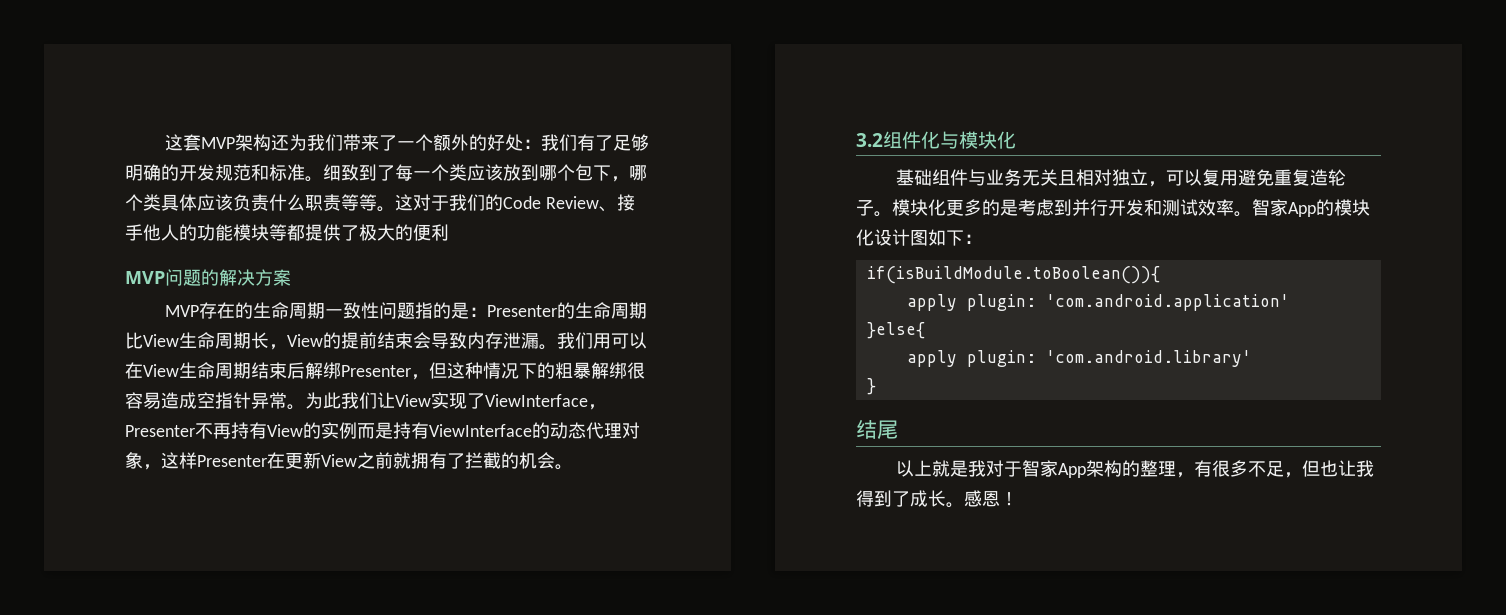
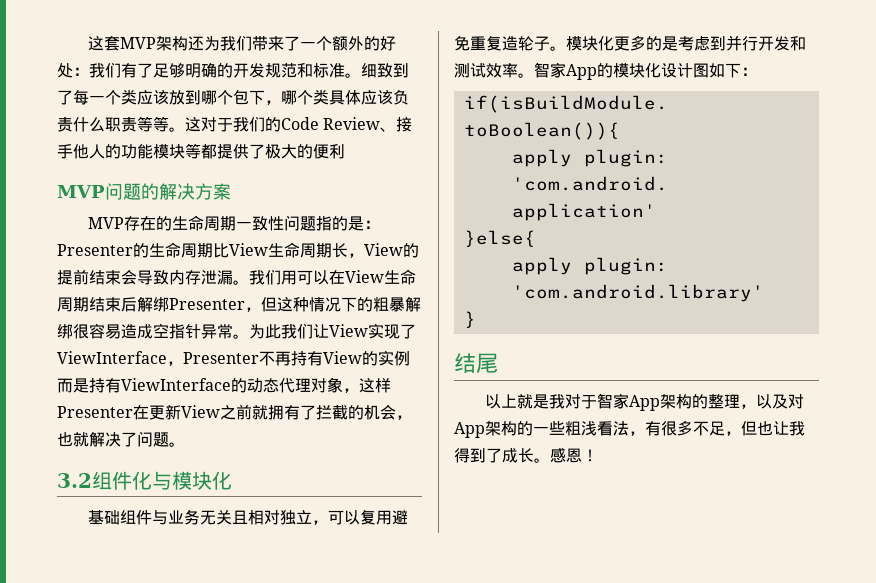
- 为此我们让View实现了ViewInterface，Presenter不再持有View的实例而是持有ViewInterface的动态代理对象，这样Presenter在更新View之前就拥有了拦截的机会。
+ 为此我们让View实现了ViewInterface，Presenter不再持有View的实例而是持有ViewInterface的动态代理对象，这样Presenter在更新View之前就拥有了拦截的机会，也就解决了问题。
- 以上就是我对于智家App架构的整理，有很多不足，但也让我得到了成长。
+ 以上就是我对于智家App架构的整理，以及对App架构的一些粗浅看法，有很多不足，但也让我得到了成长。

